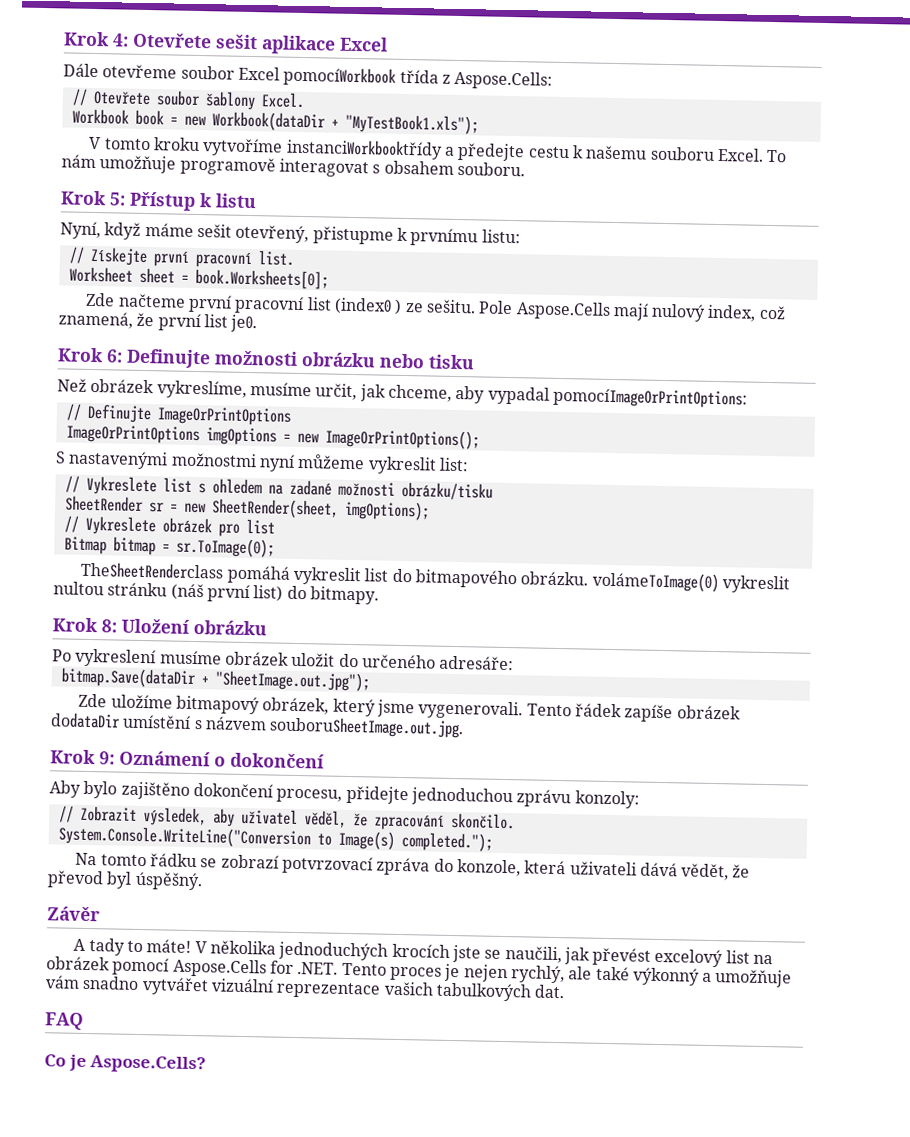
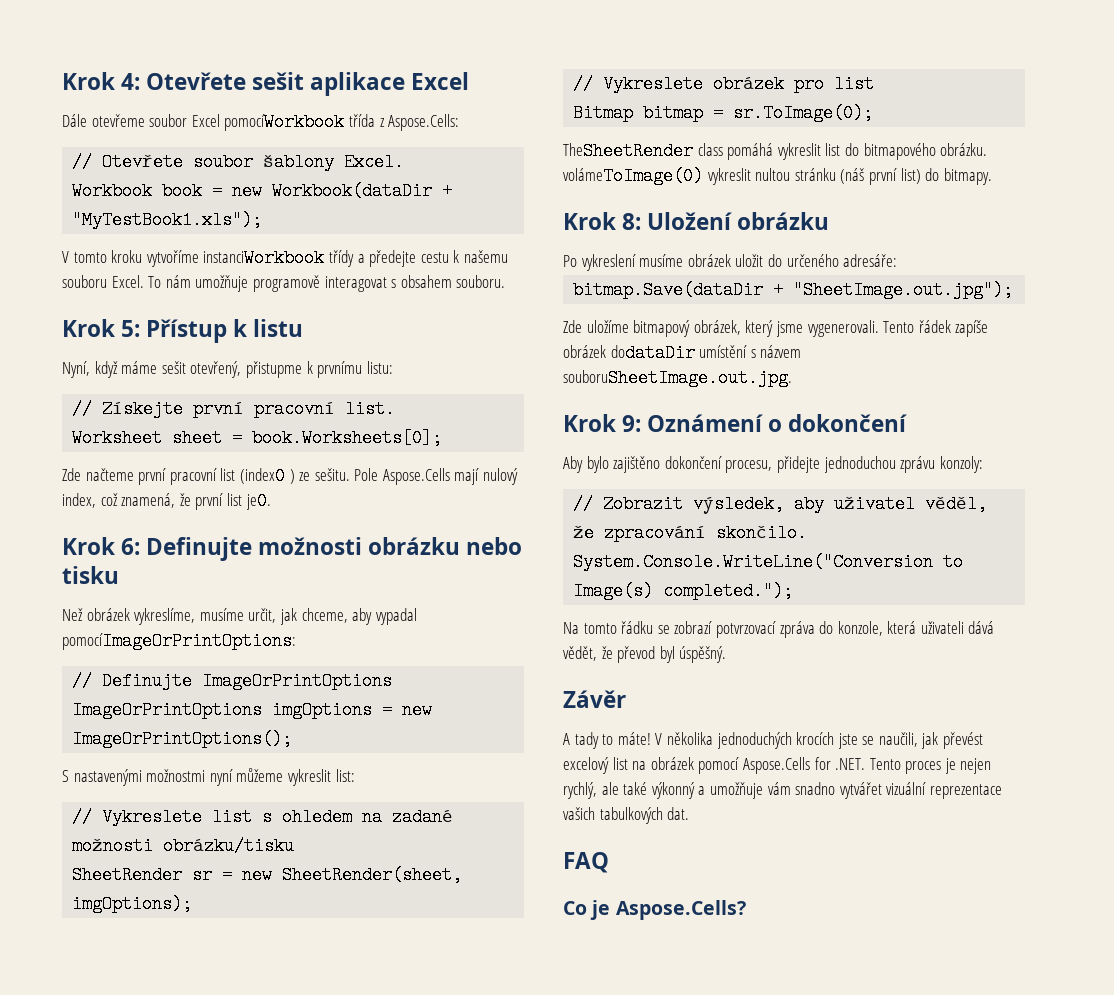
- V tomto kroku vytvoříme instanciWorkbooktřídy a předejte cestu k našemu souboru Excel.
+ V tomto kroku vytvoříme instanciWorkbook třídy a předejte cestu k našemu souboru Excel.
- TheSheetRenderclass pomáhá vykreslit list do bitmapového obrázku. volámeToImage(0) vykreslit nultou stránku (náš první list) do bitmapy.
+ TheSheetRender class pomáhá vykreslit list do bitmapového obrázku. volámeToImage(0) vykreslit nultou stránku (náš první list) do bitmapy.

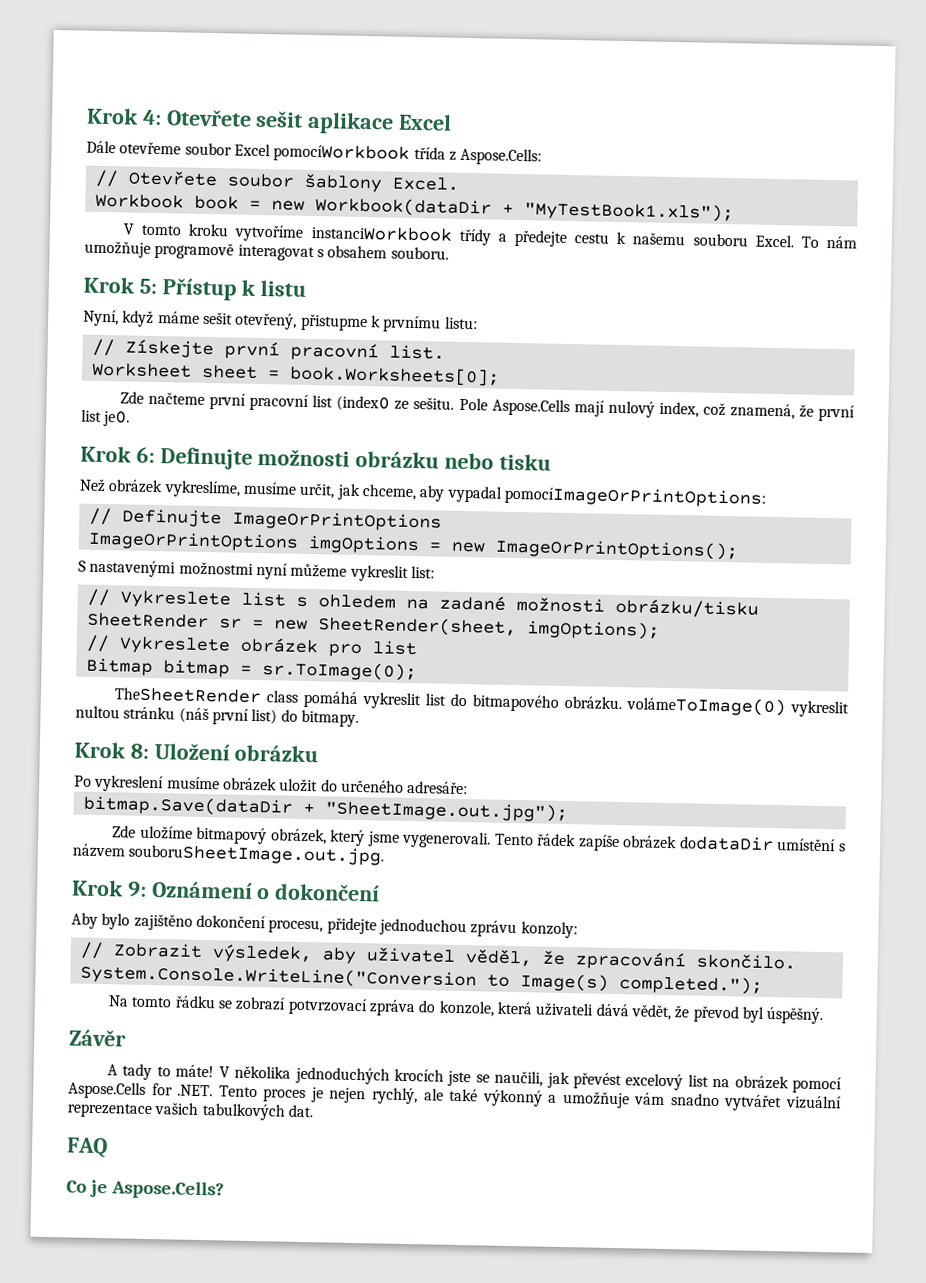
- Zde načteme první pracovní list (index0 ) ze sešitu.
+ Zde načteme první pracovní list (index0 ze sešitu.

